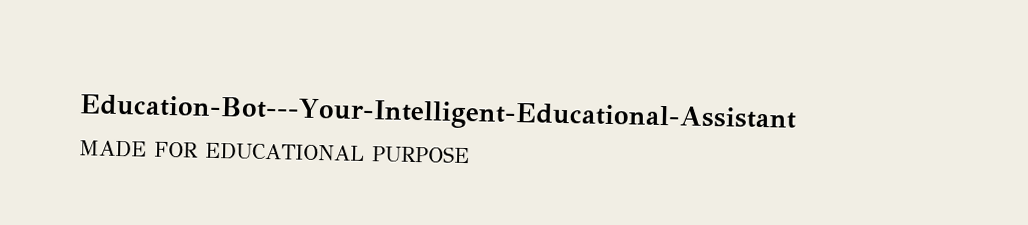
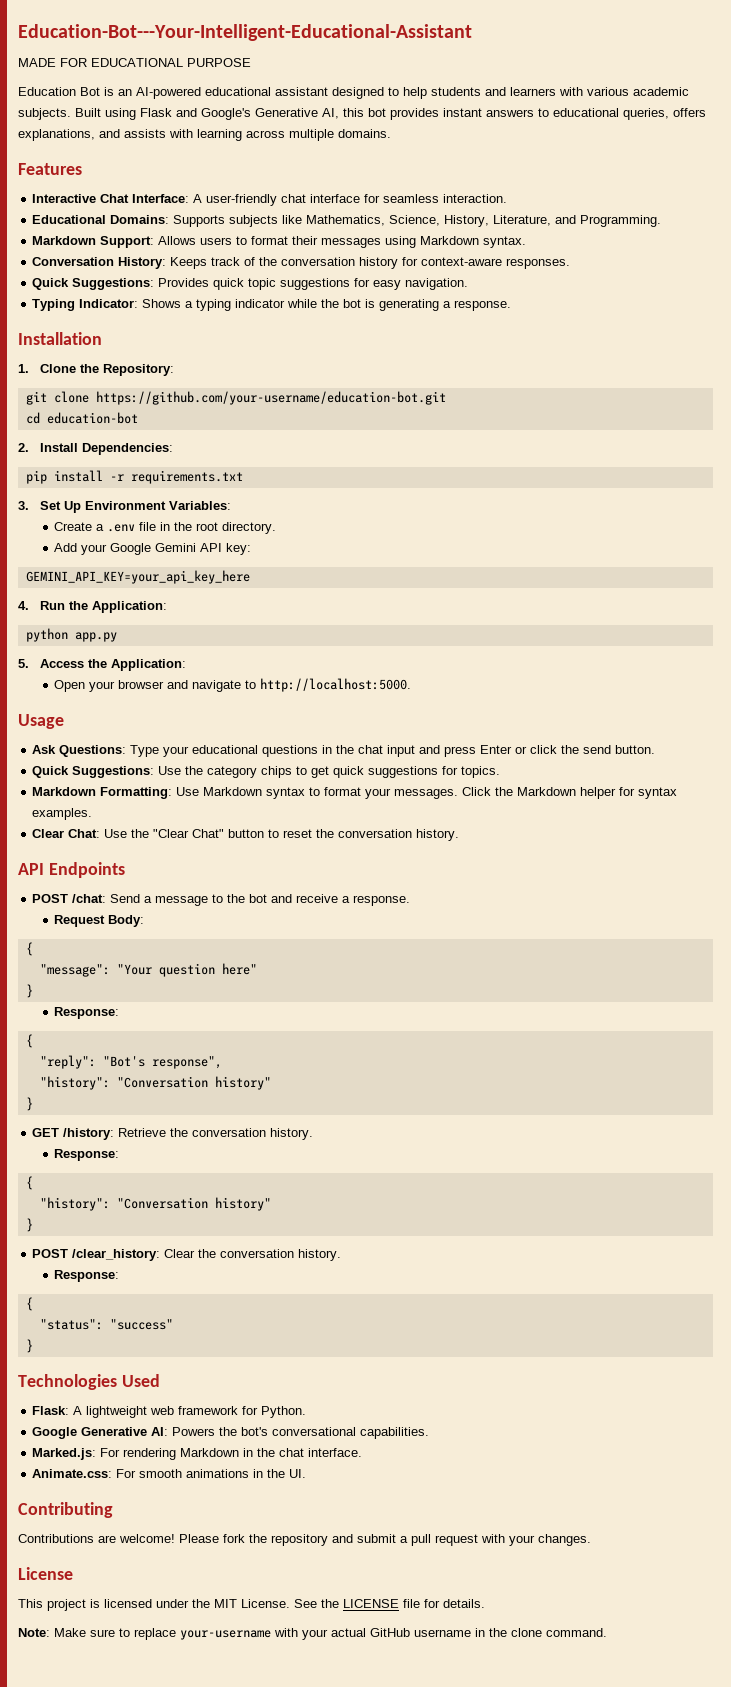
+ Education Bot is an AI-powered educational assistant designed to help students and learners with various academic subjects. Built using Flask and Google's Generative AI, this bot provides instant answers to educational queries, offers explanations, and assists with learning across multiple domains.
+ Features
+ Interactive Chat Interface: A user-friendly chat interface for seamless interaction.
+ Educational Domains: Supports subjects like Mathematics, Science, History, Literature, and Programming.
+ Markdown Support: Allows users to format their messages using Markdown syntax.
+ Conversation History: Keeps track of the conversation history for context-aware responses.
+ Quick Suggestions: Provides quick topic suggestions for easy navigation.
+ Typing Indicator: Shows a typing indicator while the bot is generating a response.
+ Installation
+ 1. Clone the Repository:
+ git clone https://github.com/your-username/education-bot.git
+ cd education-bot
+ 2. Install Dependencies:
+ pip install -r requirements.txt
+ 3. Set Up Environment Variables:
+ Create a .env file in the root directory.
+ Add your Google Gemini API key:
+ GEMINI_API_KEY=your_api_key_here
+ 4. Run the Application:
+ python app.py
+ 5. Access the Application:
+ Open your browser and navigate to http://localhost:5000.
+ Usage
+ Ask Questions: Type your educational questions in the chat input and press Enter or click the send button.
+ Quick Suggestions: Use the category chips to get quick suggestions for topics.
+ Markdown Formatting: Use Markdown syntax to format your messages. Click the Markdown helper for syntax examples.
+ Clear Chat: Use the "Clear Chat" button to reset the conversation history.
+ API Endpoints
+ POST /chat: Send a message to the bot and receive a response.
+ Request Body:
+ {
+ "message": "Your question here"
+ }
+ Response:
+ {
+ "reply": "Bot's response",
+ "history": "Conversation history"
+ }
+ GET /history: Retrieve the conversation history.
+ Response:
+ {
+ "history": "Conversation history"
+ }
+ POST /clear_history: Clear the conversation history.
+ Response:
+ {
+ "status": "success"
+ }
+ Technologies Used
+ Flask: A lightweight web framework for Python.
+ Google Generative AI: Powers the bot's conversational capabilities.
+ Marked.js: For rendering Markdown in the chat interface.
+ Animate.css: For smooth animations in the UI.
+ Contributing
+ Contributions are welcome! Please fork the repository and submit a pull request with your changes.
+ License
+ This project is licensed under the MIT License. See the LICENSE file for details.
+ Note: Make sure to replace your-username with your actual GitHub username in the clone command.

